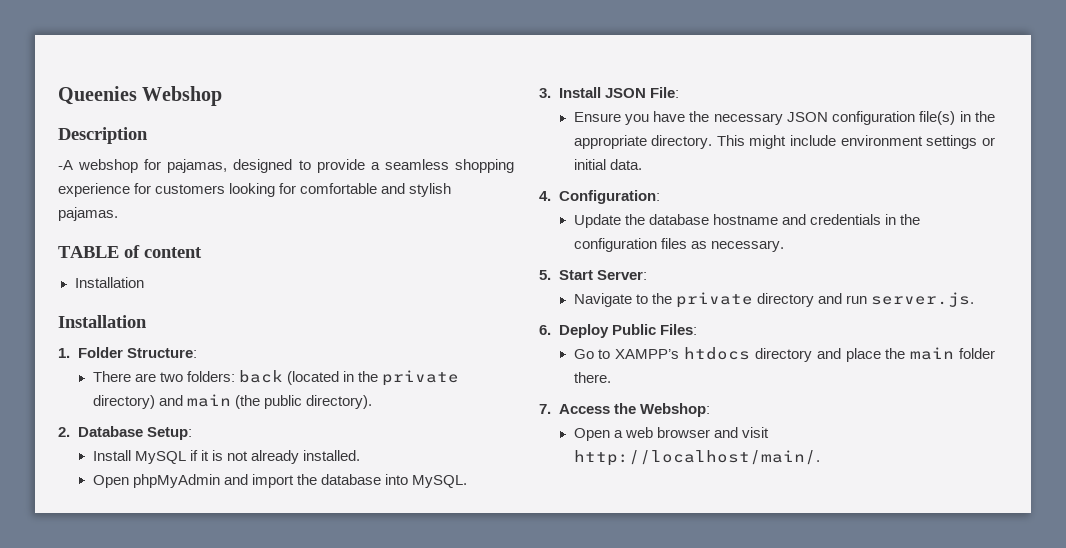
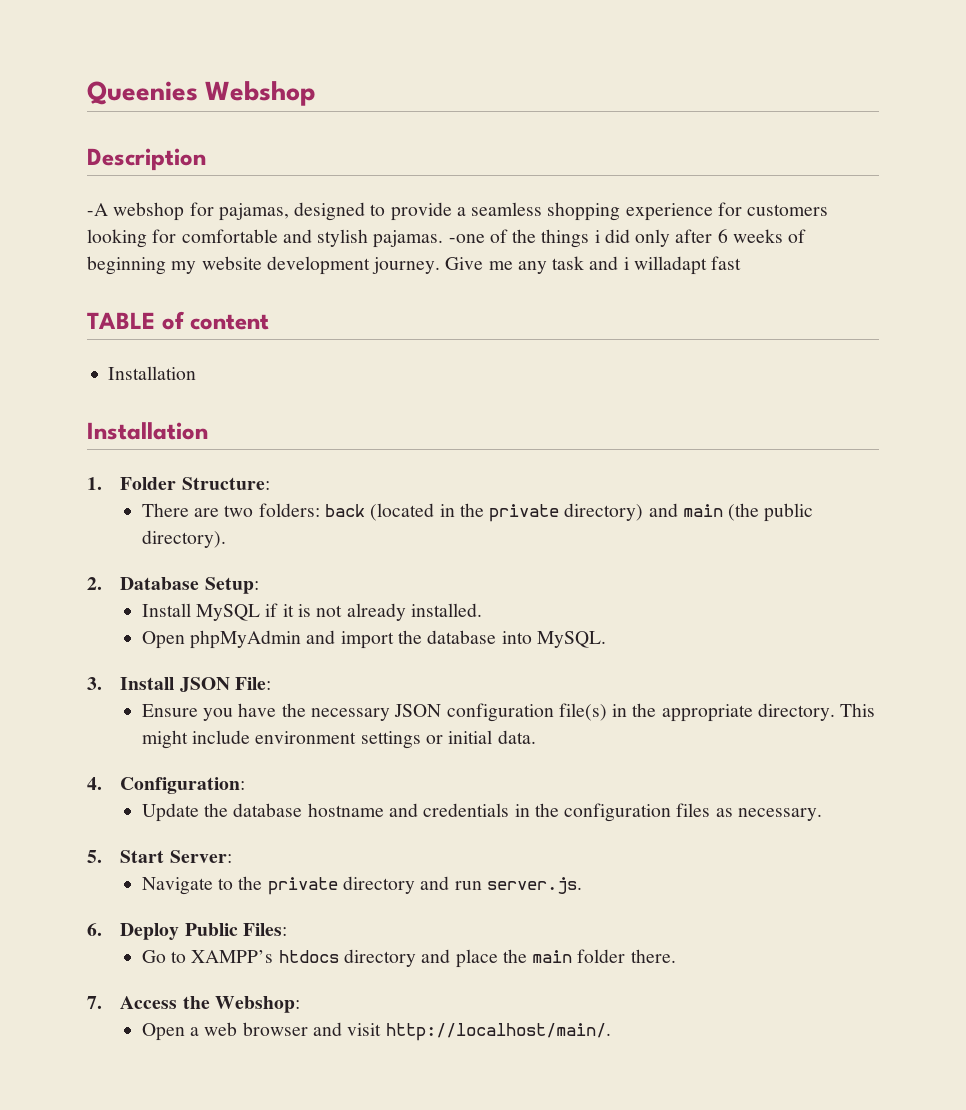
+ -one of the things i did only after 6 weeks of beginning my website development journey. Give me any task and i willadapt fast

